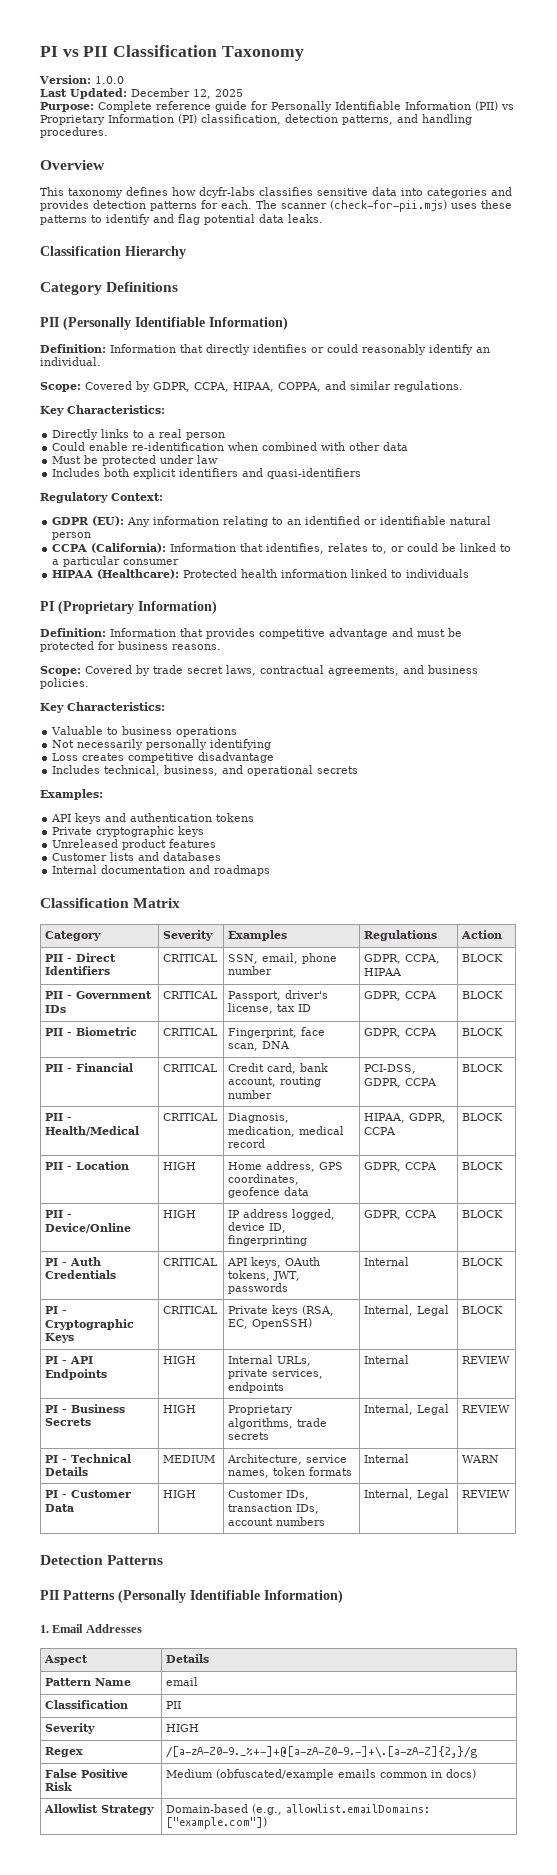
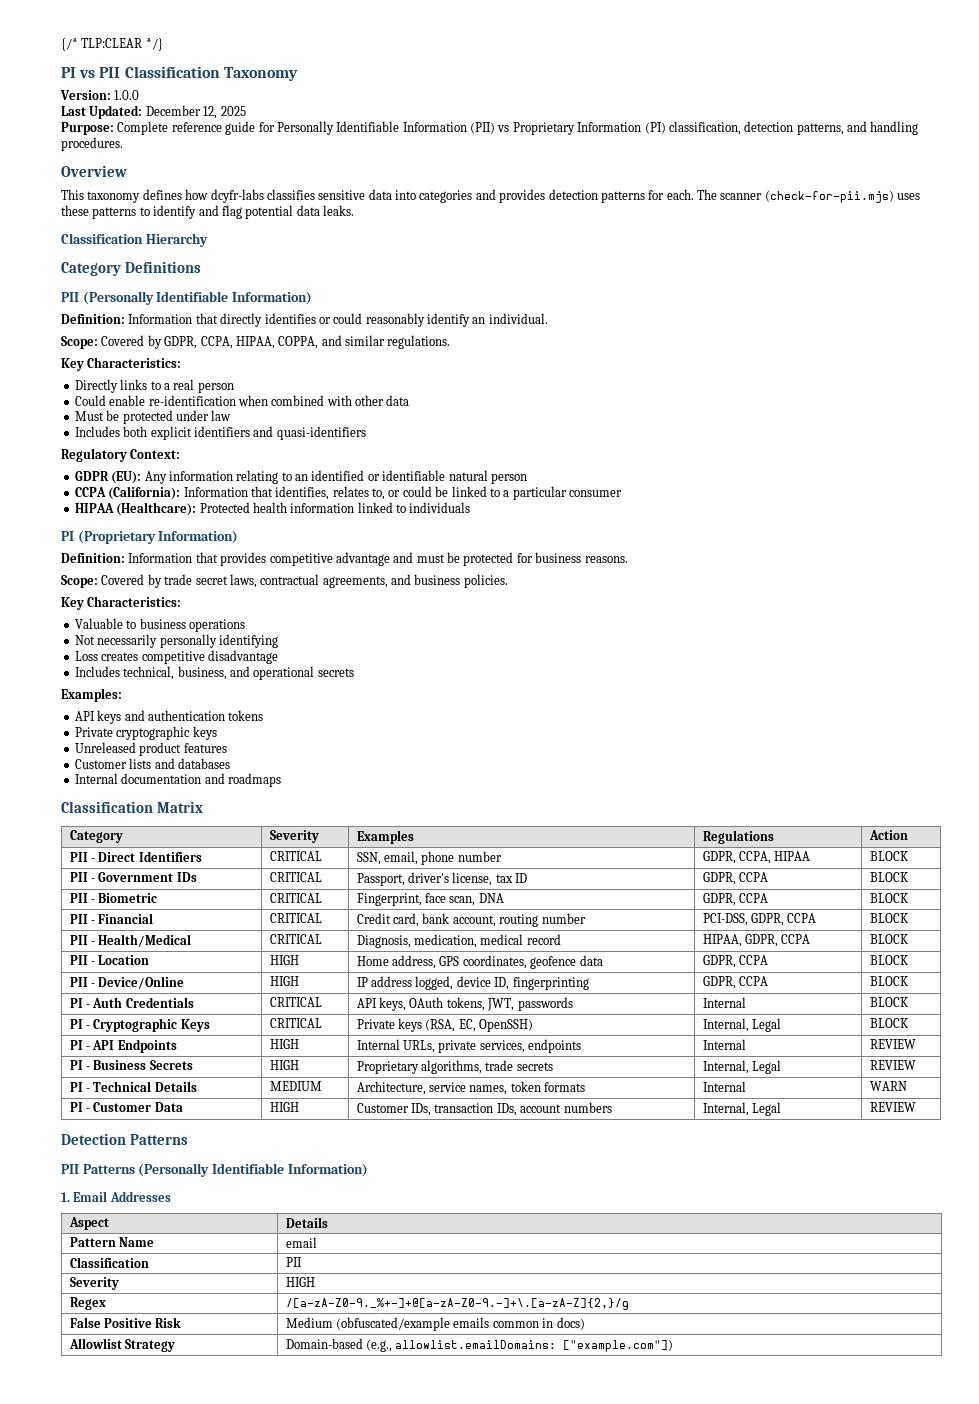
+ {/* TLP:CLEAR */}

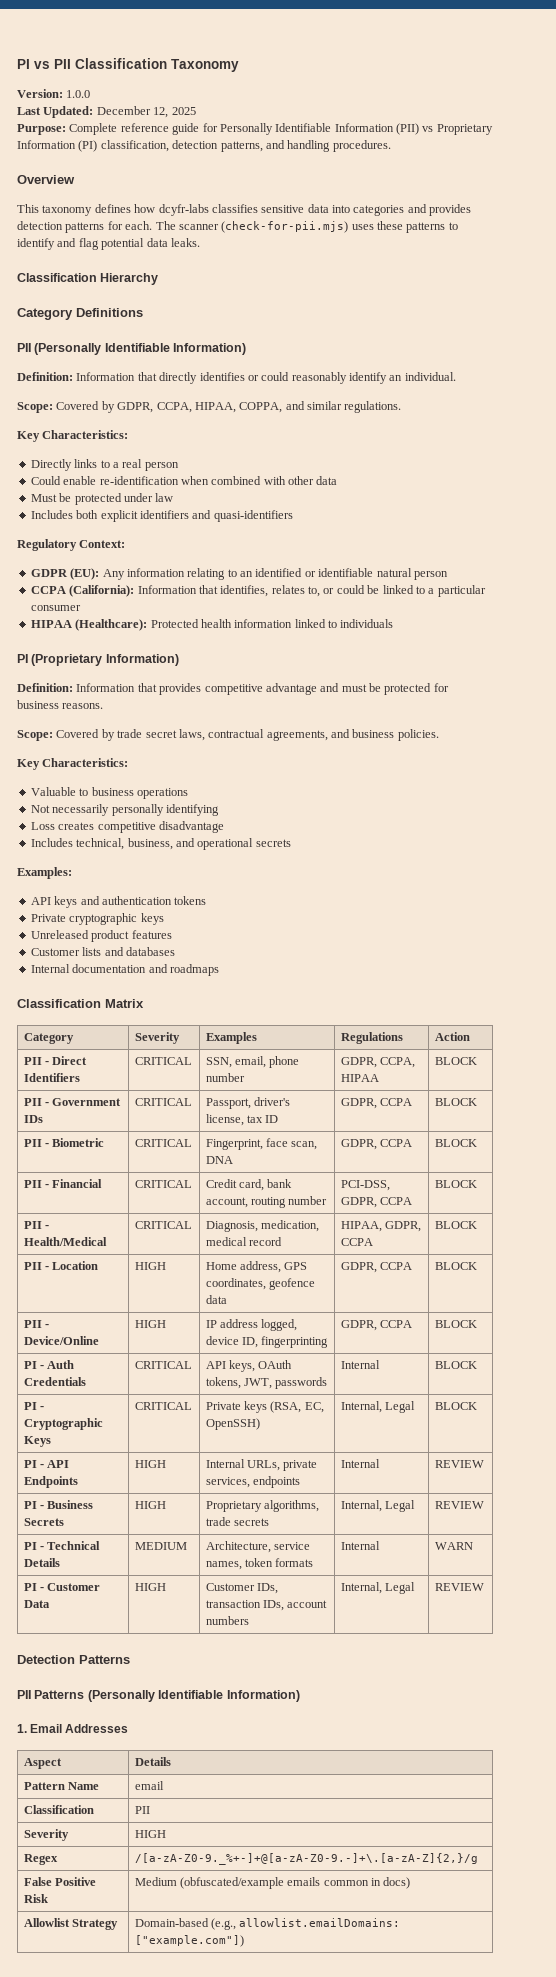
- {/* TLP:CLEAR */}

